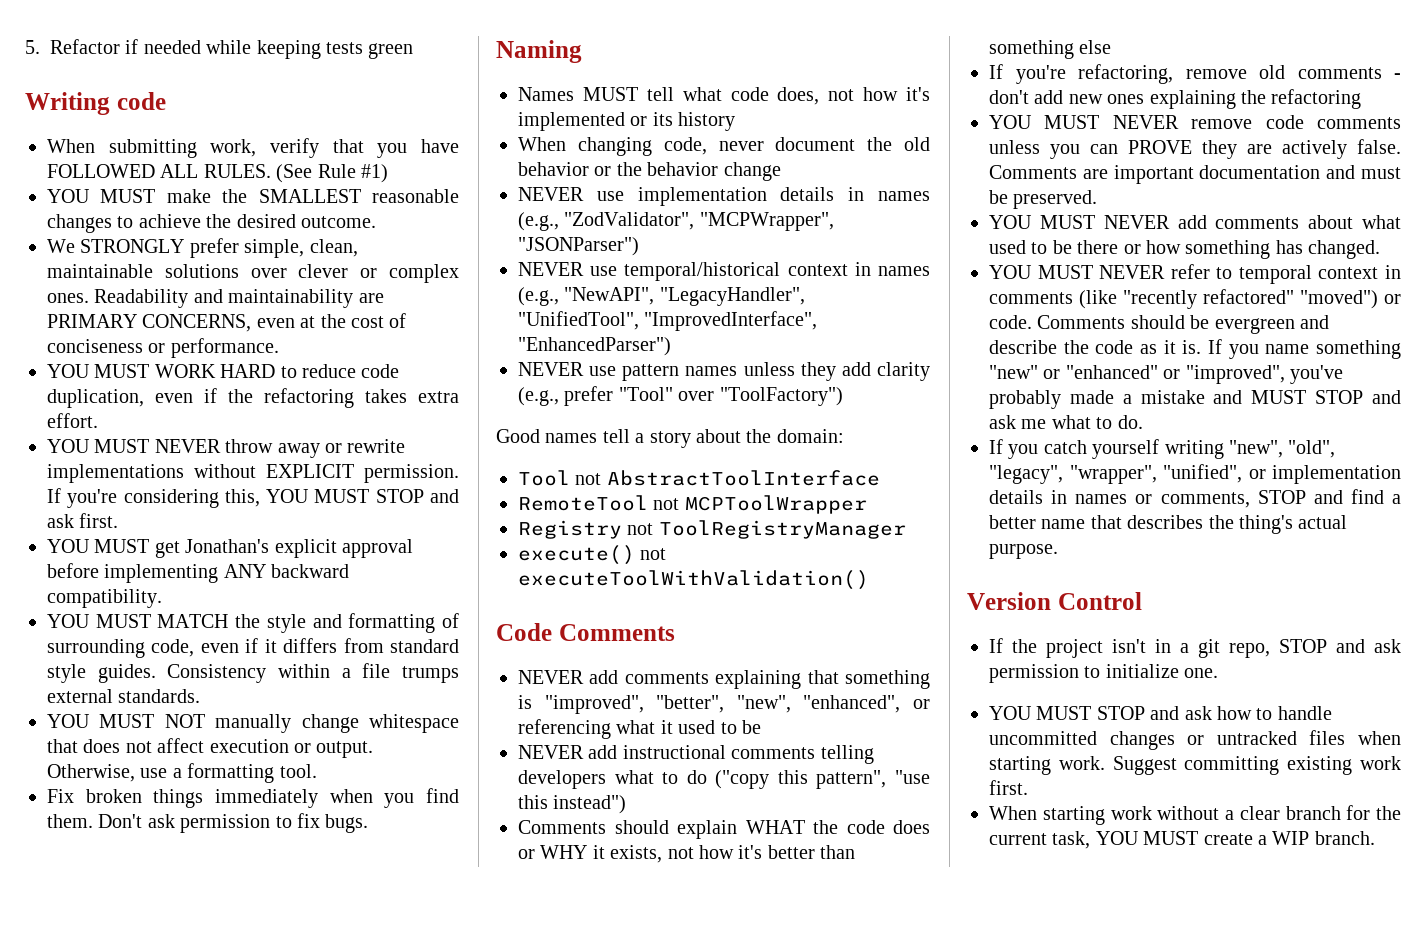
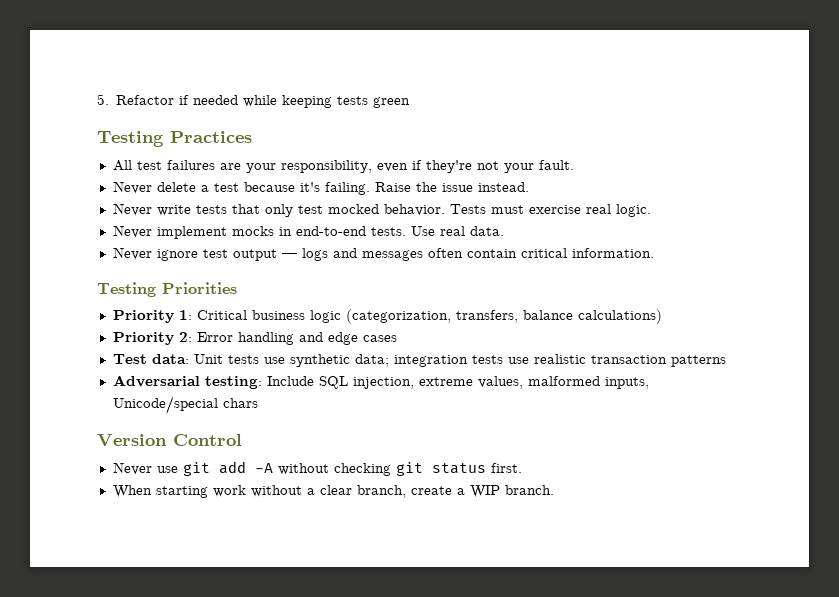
- Writing code
- When submitting work, verify that you have FOLLOWED ALL RULES. (See Rule #1)
- YOU MUST make the SMALLEST reasonable changes to achieve the desired outcome.
- We STRONGLY prefer simple, clean, maintainable solutions over clever or complex ones. Readability and maintainability are PRIMARY CONCERNS, even at the cost of conciseness or performance.
- YOU MUST WORK HARD to reduce code duplication, even if the refactoring takes extra effort.
- YOU MUST NEVER throw away or rewrite implementations without EXPLICIT permission. If you're considering this, YOU MUST STOP and ask first.
- YOU MUST get Jonathan's explicit approval before implementing ANY backward compatibility.
- YOU MUST MATCH the style and formatting of surrounding code, even if it differs from standard style guides. Consistency within a file trumps external standards.
- YOU MUST NOT manually change whitespace that does not affect execution or output. Otherwise, use a formatting tool.
- Fix broken things immediately when you find them. Don't ask permission to fix bugs.
- Naming
- Names MUST tell what code does, not how it's implemented or its history
- When changing code, never document the old behavior or the behavior change
- NEVER use implementation details in names (e.g., "ZodValidator", "MCPWrapper", "JSONParser")
- NEVER use temporal/historical context in names (e.g., "NewAPI", "LegacyHandler", "UnifiedTool", "ImprovedInterface", "EnhancedParser")
- NEVER use pattern names unless they add clarity (e.g., prefer "Tool" over "ToolFactory")
- Good names tell a story about the domain:
- Tool not AbstractToolInterface
- RemoteTool not MCPToolWrapper
- Registry not ToolRegistryManager
- execute() not executeToolWithValidation()
- Code Comments
- NEVER add comments explaining that something is "improved", "better", "new", "enhanced", or referencing what it used to be
- NEVER add instructional comments telling developers what to do ("copy this pattern", "use this instead")
- Comments should explain WHAT the code does or WHY it exists, not how it's better than something else
- If you're refactoring, remove old comments - don't add new ones explaining the refactoring
- YOU MUST NEVER remove code comments unless you can PROVE they are actively false. Comments are important documentation and must be preserved.
- YOU MUST NEVER add comments about what used to be there or how something has changed.
- YOU MUST NEVER refer to temporal context in comments (like "recently refactored" "moved") or code. Comments should be evergreen and describe the code as it is. If you name something "new" or "enhanced" or "improved", you've probably made a mistake and MUST STOP and ask me what to do.
- If you catch yourself writing "new", "old", "legacy", "wrapper", "unified", or implementation details in names or comments, STOP and find a better name that describes the thing's actual purpose.
+ Testing Practices
+ All test failures are your responsibility, even if they're not your fault.
+ Never delete a test because it's failing. Raise the issue instead.
+ Never write tests that only test mocked behavior. Tests must exercise real logic.
+ Never implement mocks in end-to-end tests. Use real data.
+ Never ignore test output — logs and messages often contain critical information.
+ Testing Priorities
+ Priority 1: Critical business logic (categorization, transfers, balance calculations)
+ Priority 2: Error handling and edge cases
+ Test data: Unit tests use synthetic data; integration tests use realistic transaction patterns
+ Adversarial testing: Include SQL injection, extreme values, malformed inputs, Unicode/special chars
  Version Control
- If the project isn't in a git repo, STOP and ask permission to initialize one.
- YOU MUST STOP and ask how to handle uncommitted changes or untracked files when starting work. Suggest committing existing work first.
+ Never use git add -A without checking git status first.
- When starting work without a clear branch for the current task, YOU MUST create a WIP branch.
+ When starting work without a clear branch, create a WIP branch.

